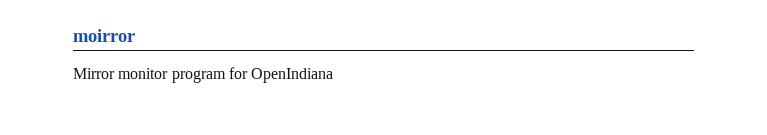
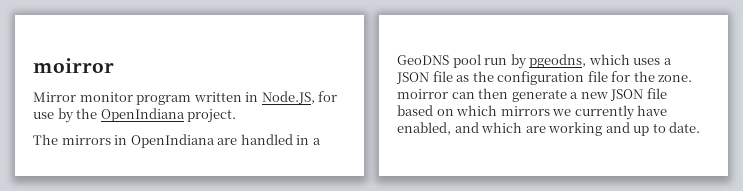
- Mirror monitor program for OpenIndiana
+ Mirror monitor program written in Node.JS, for use by the OpenIndiana project.
+ The mirrors in OpenIndiana are handled in a GeoDNS pool run by pgeodns, which uses a JSON file as the configuration file for the zone. moirror can then generate a new JSON file based on which mirrors we currently have enabled, and which are working and up to date.

